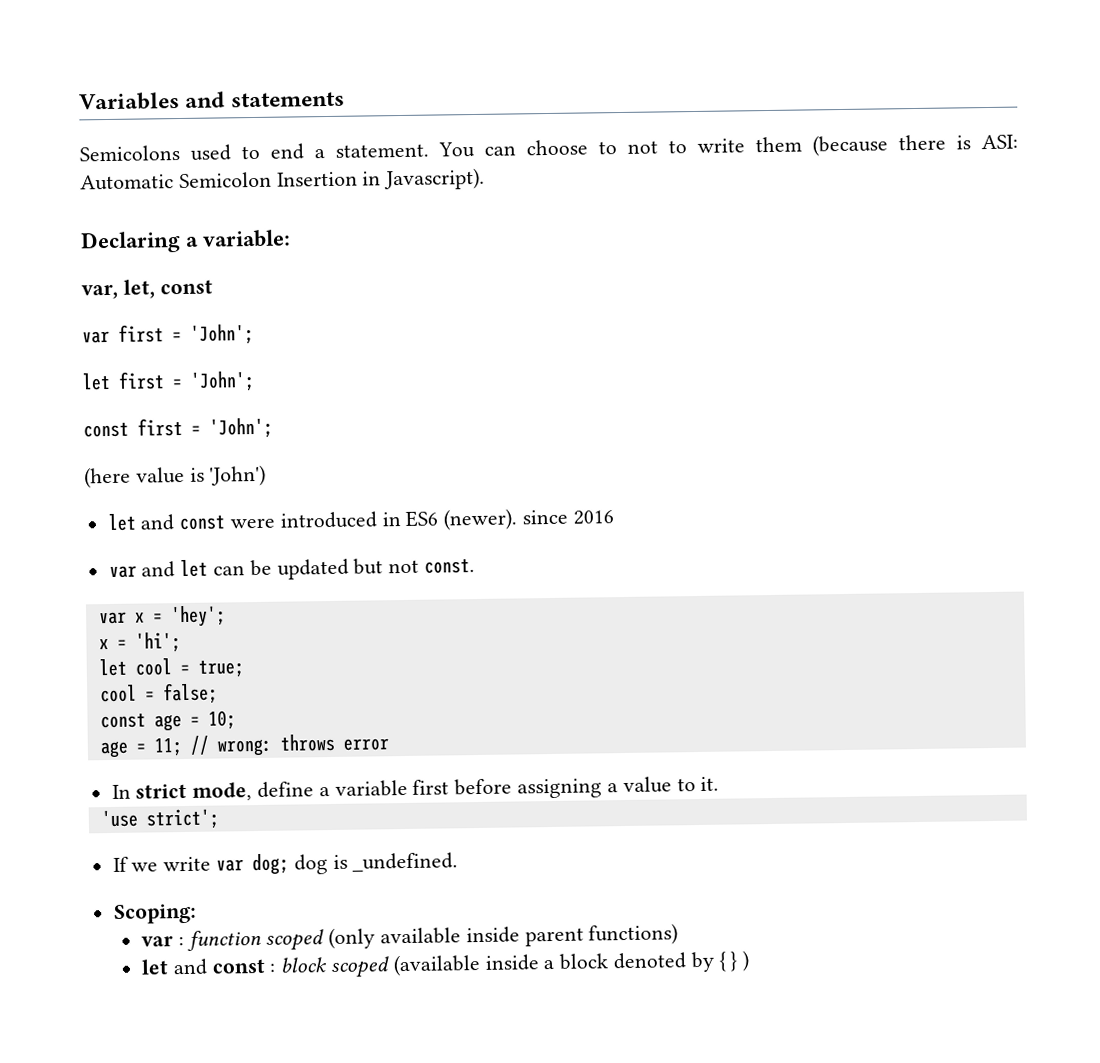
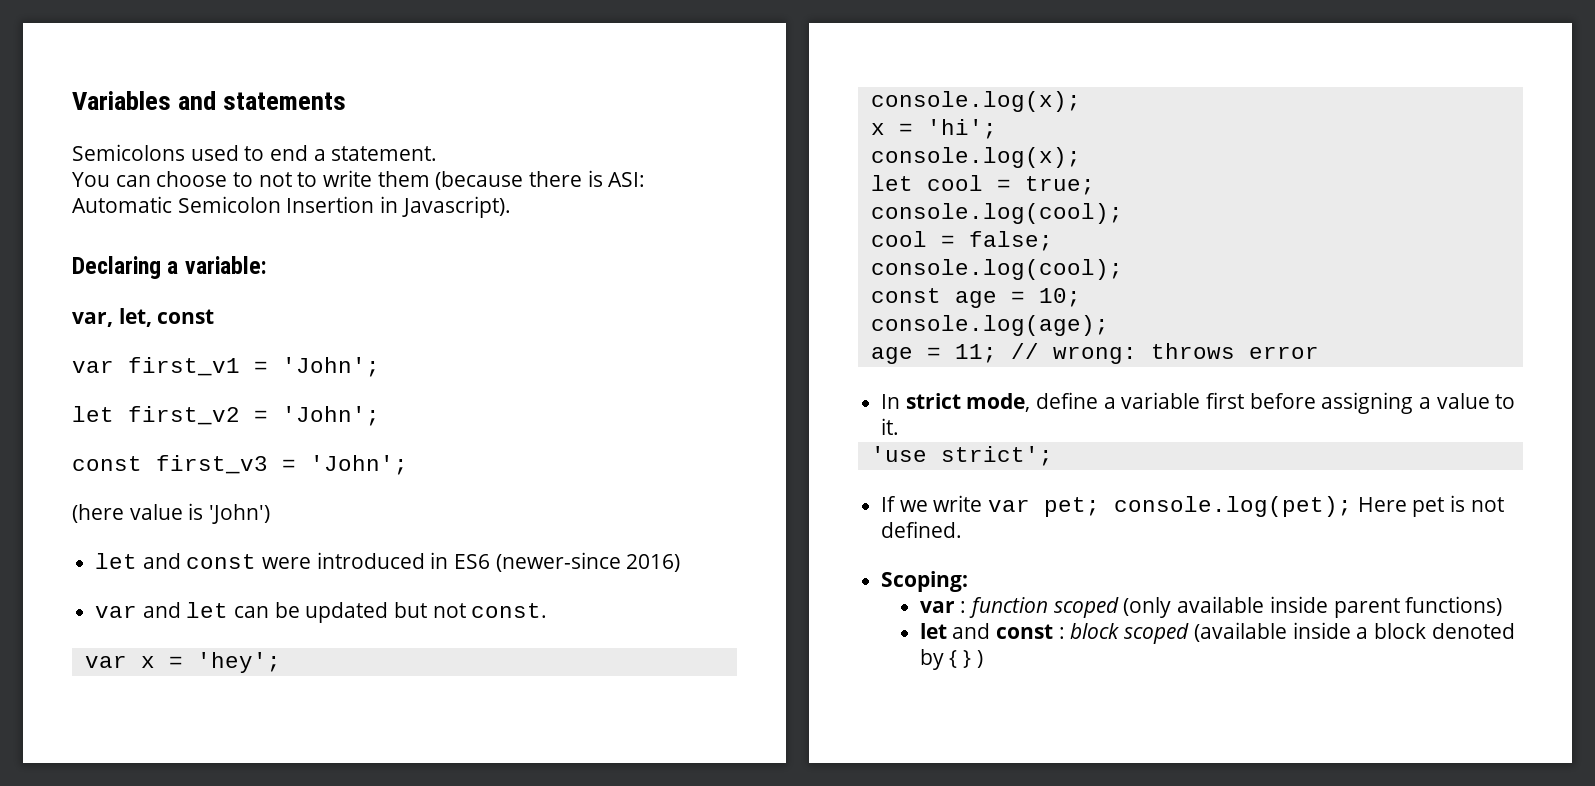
- Semicolons used to end a statement. You can choose to not to write them (because there is ASI: Automatic Semicolon Insertion in Javascript).
+ Semicolons used to end a statement.
+ You can choose to not to write them (because there is ASI: Automatic Semicolon Insertion in Javascript).
- var first = 'John';
+ var first_v1 = 'John';
- let first = 'John';
+ let first_v2 = 'John';
- const first = 'John';
+ const first_v3 = 'John';
- let and const were introduced in ES6 (newer). since 2016
+ let and const were introduced in ES6 (newer-since 2016)
  var x = 'hey';
+ console.log(x);
  x = 'hi';
+ console.log(x);
  let cool = true;
+ console.log(cool);
  cool = false;
+ console.log(cool);
+ console.log(age);
- If we write var dog; dog is _undefined.
+ If we write var pet; console.log(pet); Here pet is not defined.

